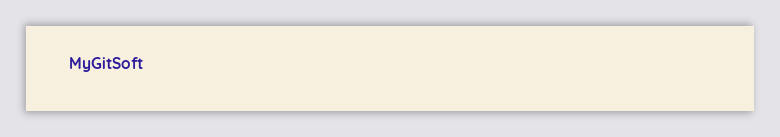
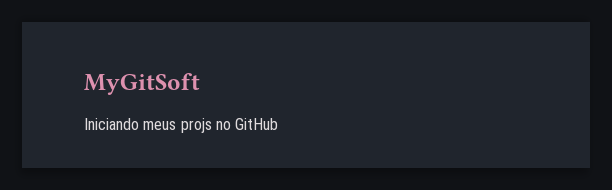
+ Iniciando meus projs no GitHub

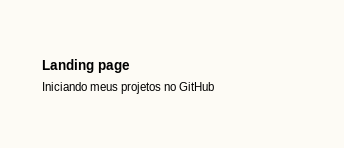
- MyGitSoft
+ Landing page
- Iniciando meus projs no GitHub
+ Iniciando meus projetos no GitHub

